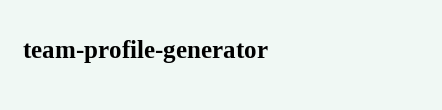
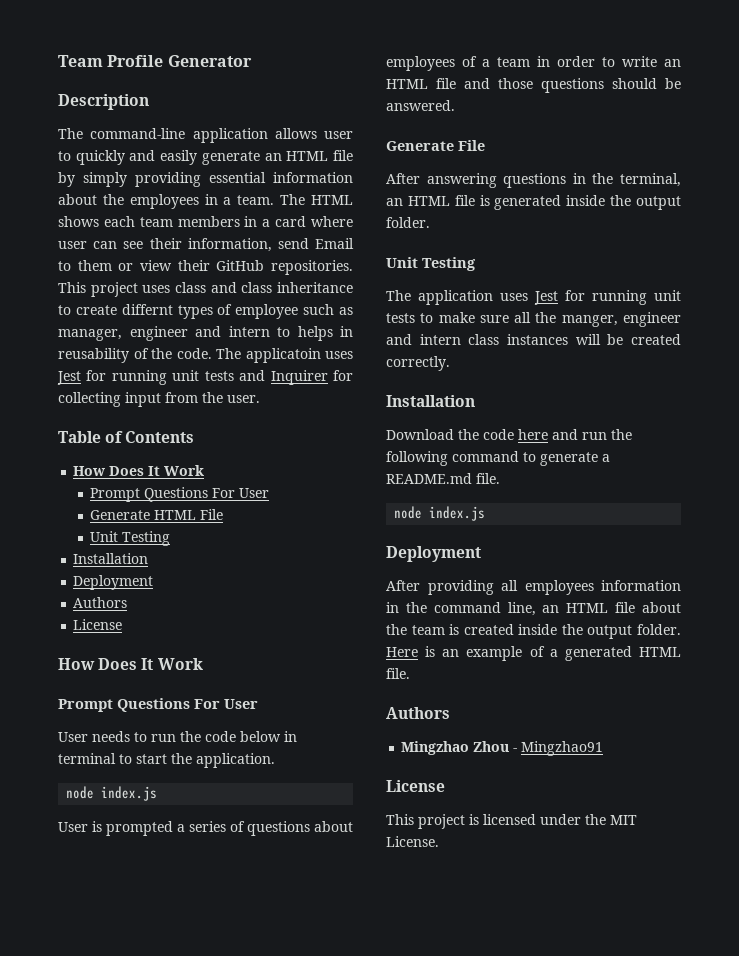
- team-profile-generator
+ Team Profile Generator
+ Description
+ The command-line application allows user to quickly and easily generate an HTML file by simply providing essential information about the employees in a team. The HTML shows each team members in a card where user can see their information, send Email to them or view their GitHub repositories. This project uses class and class inheritance to create differnt types of employee such as manager, engineer and intern to helps in reusability of the code. The applicatoin uses Jest for running unit tests and Inquirer for collecting input from the user.
+ Table of Contents
+ How Does It Work
+ Prompt Questions For User
+ Generate HTML File
+ Unit Testing
+ Installation
+ Deployment
+ Authors
+ License
+ How Does It Work
+ Prompt Questions For User
+ User needs to run the code below in terminal to start the application.
+ node index.js
+ User is prompted a series of questions about employees of a team in order to write an HTML file and those questions should be answered.
+ Generate File
+ After answering questions in the terminal, an HTML file is generated inside the output folder.
+ Unit Testing
+ The application uses Jest for running unit tests to make sure all the manger, engineer and intern class instances will be created correctly.
+ Installation
+ Download the code here and run the following command to generate a README.md file.
+ node index.js
+ Deployment
+ After providing all employees information in the command line, an HTML file about the team is created inside the output folder. Here is an example of a generated HTML file.
+ Authors
+ Mingzhao Zhou - Mingzhao91
+ License
+ This project is licensed under the MIT License.

